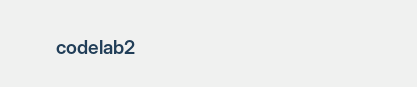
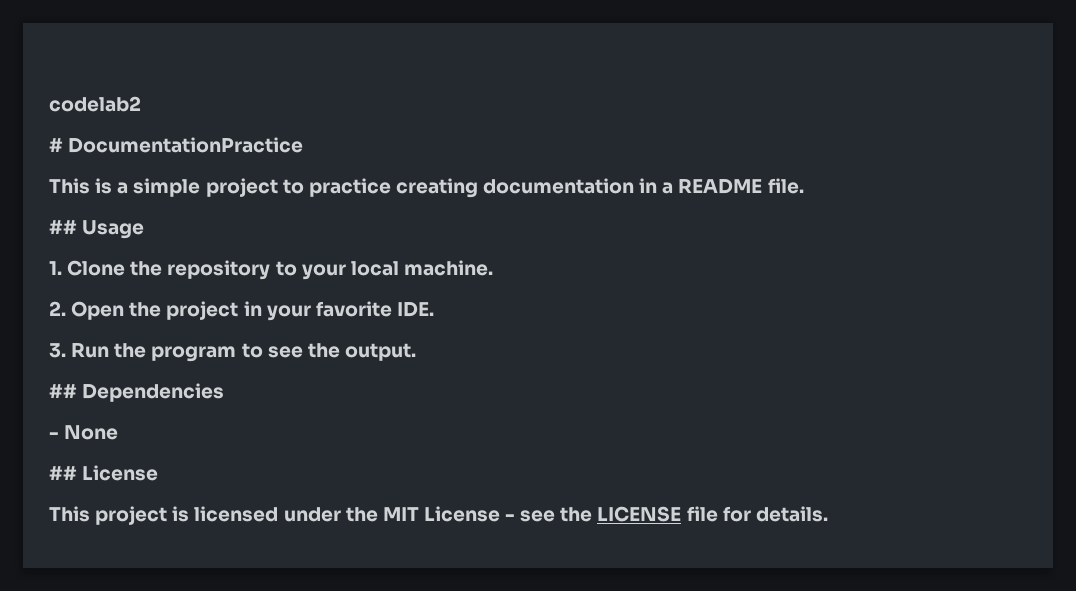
+ # DocumentationPractice
+ This is a simple project to practice creating documentation in a README file.
+ ## Usage
+ 1. Clone the repository to your local machine.
+ 2. Open the project in your favorite IDE.
+ 3. Run the program to see the output.
+ ## Dependencies
+ - None
+ ## License
+ This project is licensed under the MIT License - see the LICENSE file for details.

